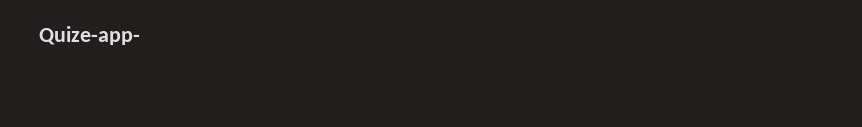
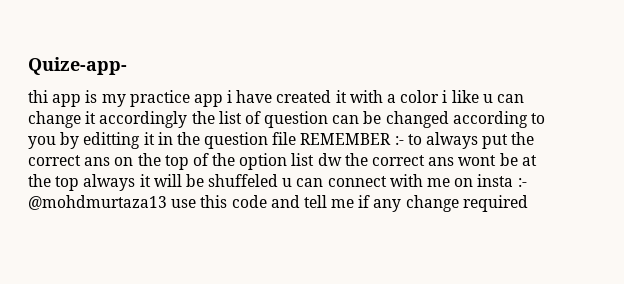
+ thi app is my practice app i have created it with a color i like u can change it accordingly the list of question can be changed according to you by editting it in the question file REMEMBER :- to always put the correct ans on the top of the option list dw the correct ans wont be at the top always it will be shuffeled u can connect with me on insta :- @mohdmurtaza13 use this code and tell me if any change required

